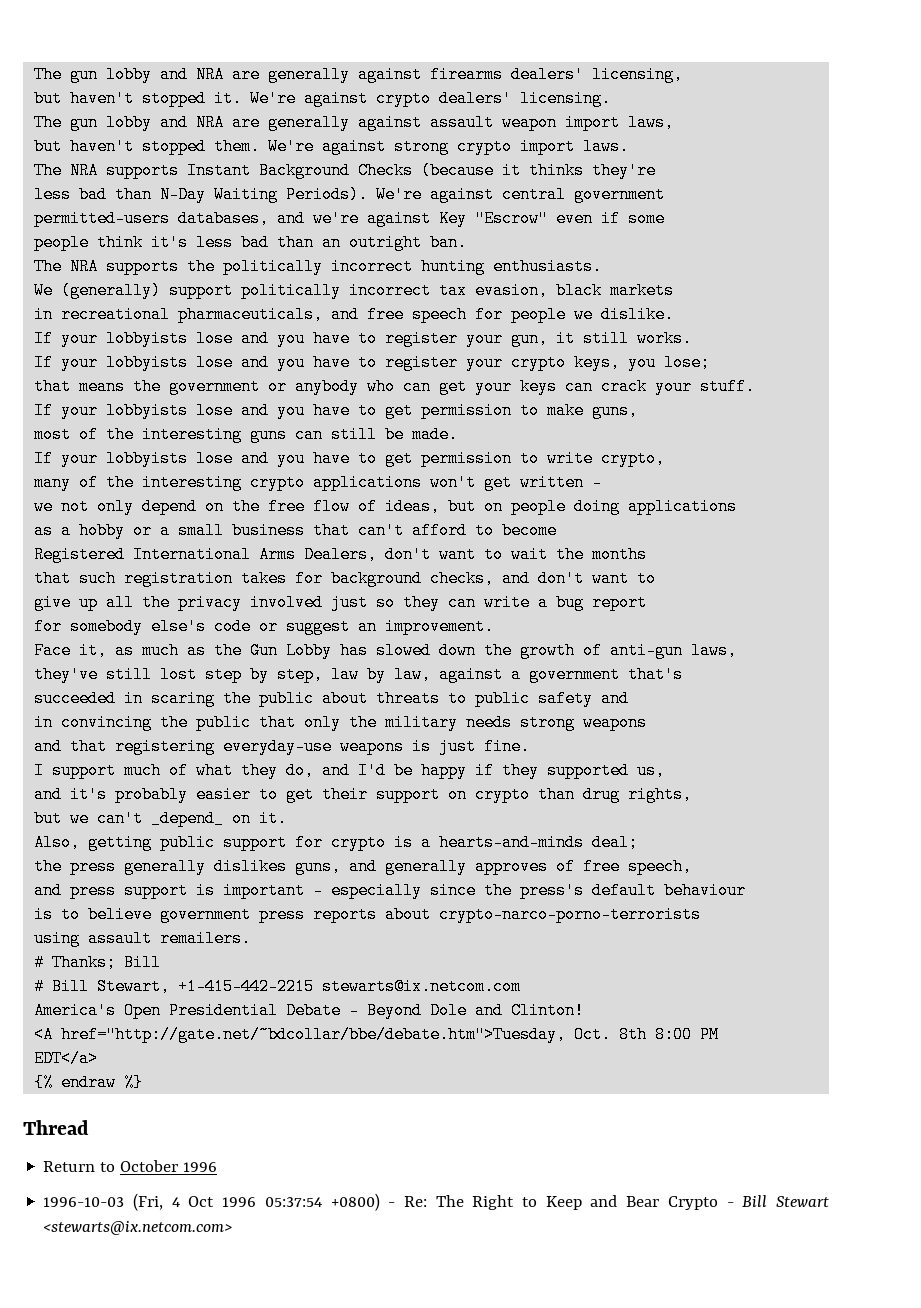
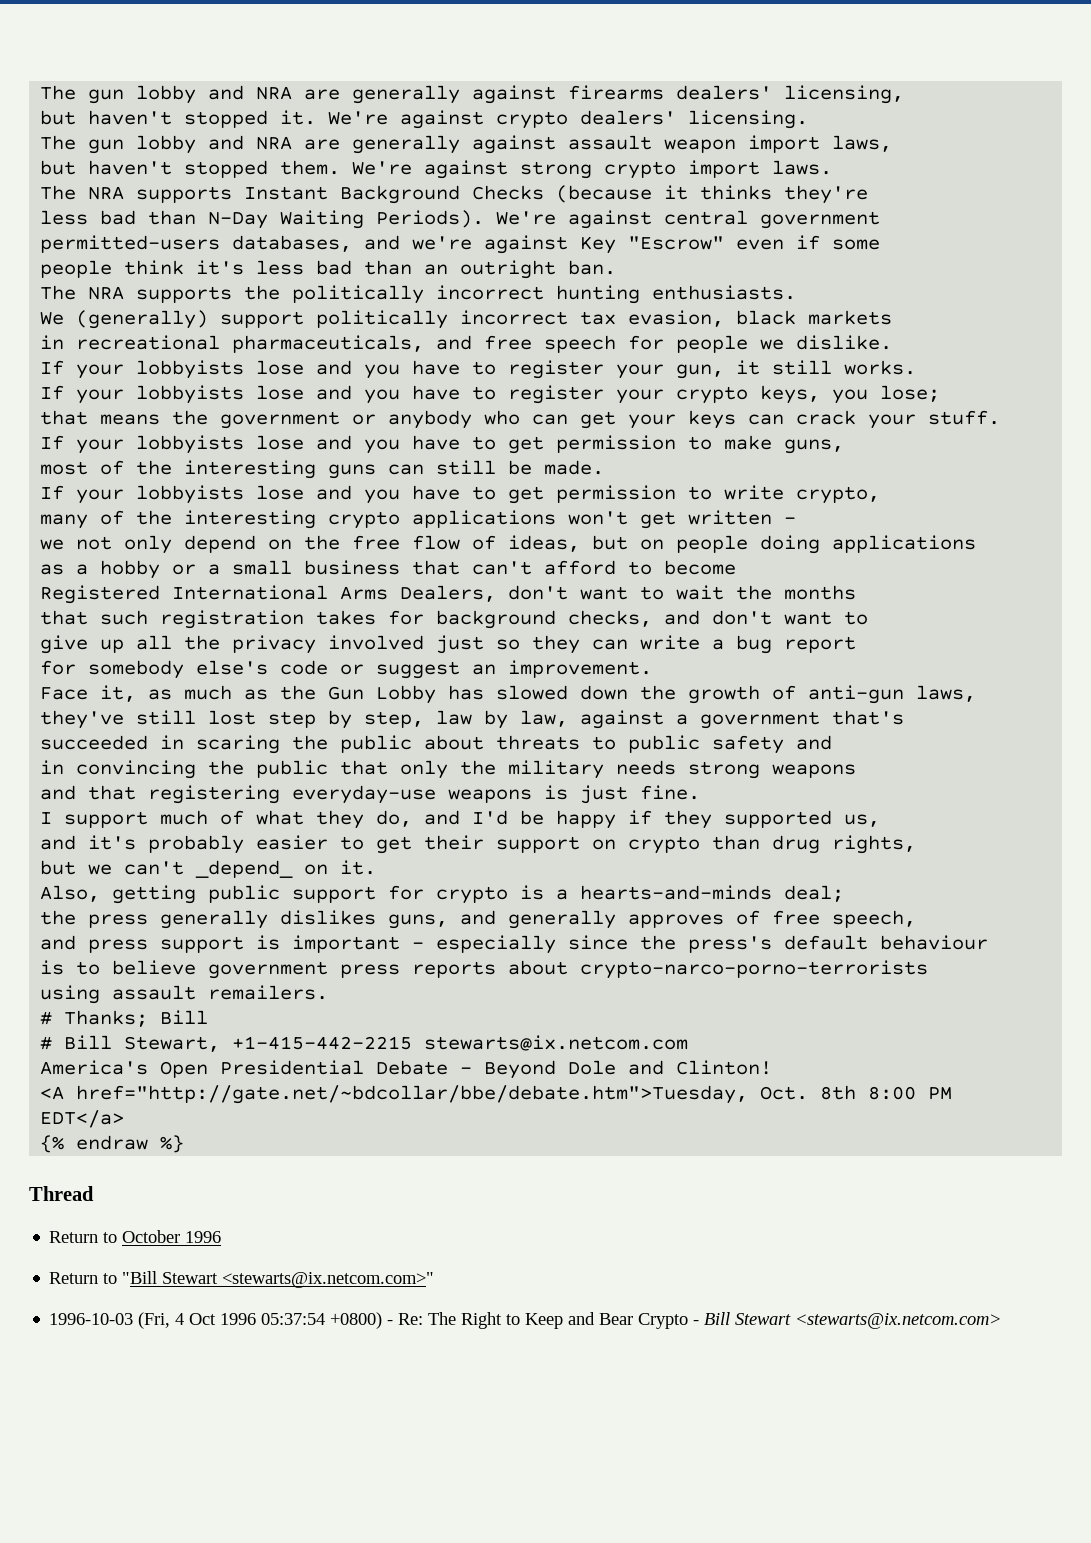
+ Return to "Bill Stewart <stewarts@ix.netcom.com>"

